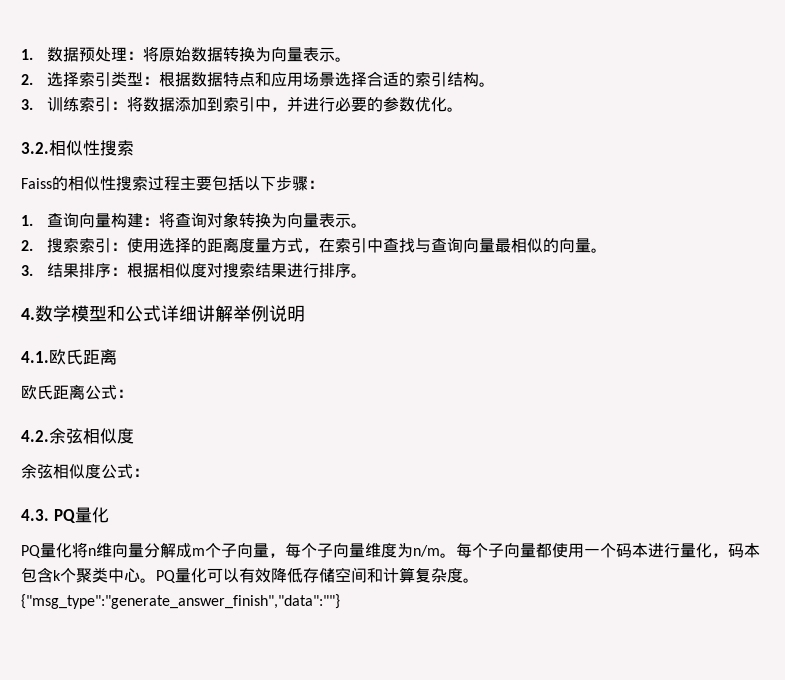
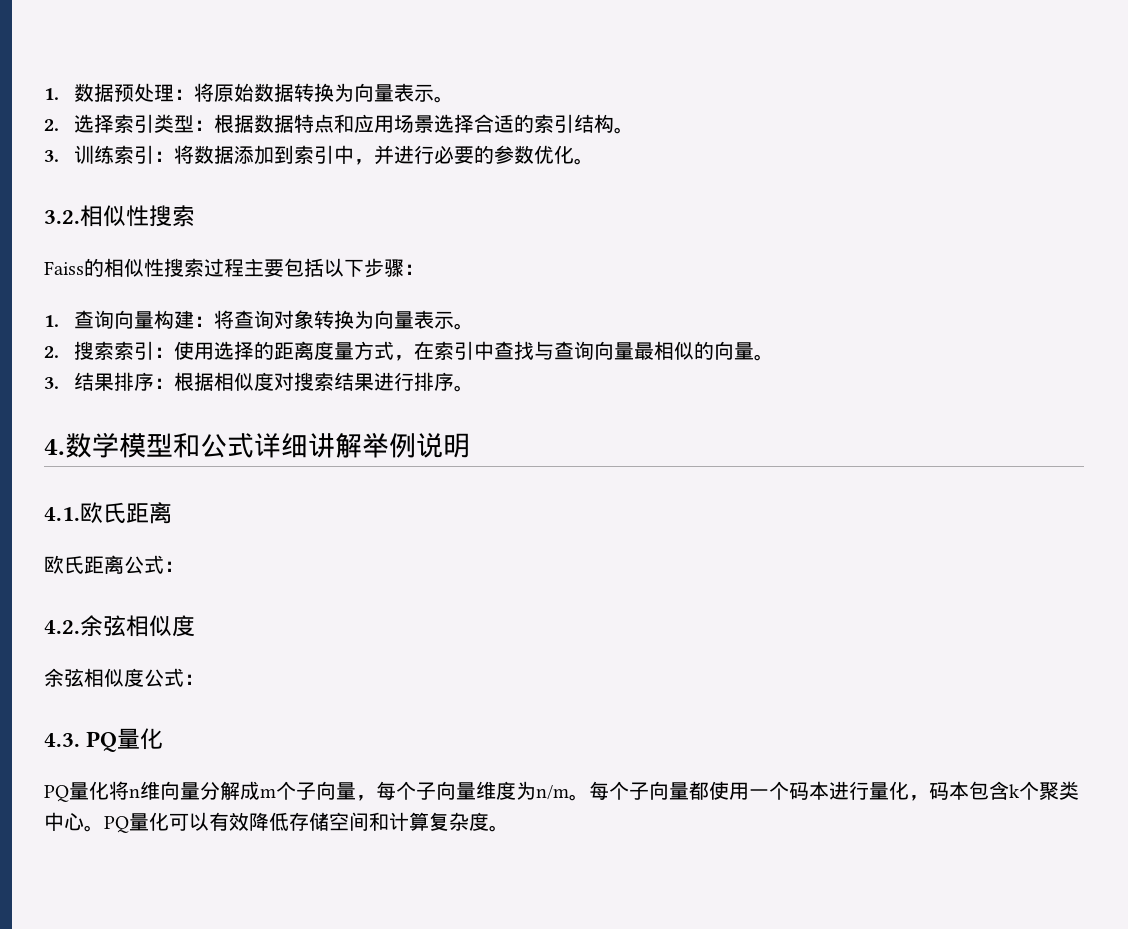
- {"msg_type":"generate_answer_finish","data":""}

